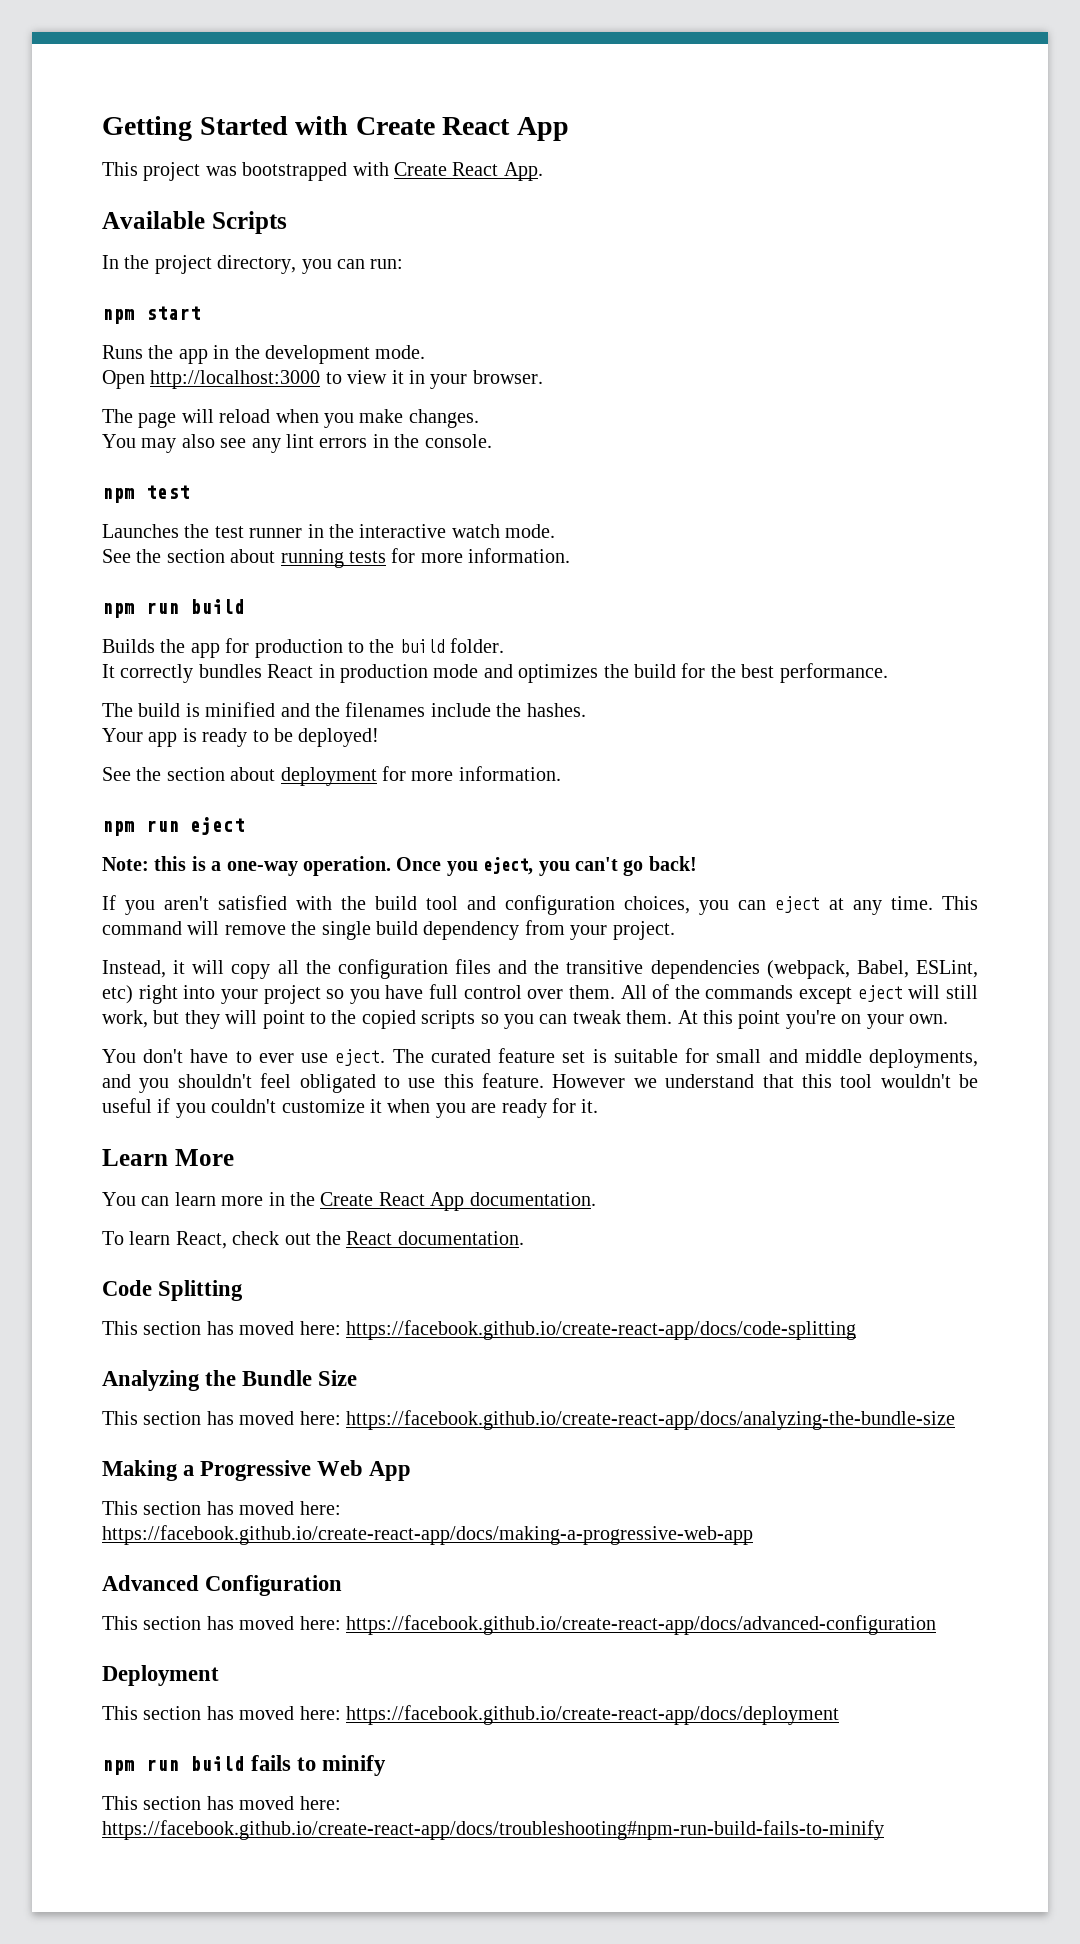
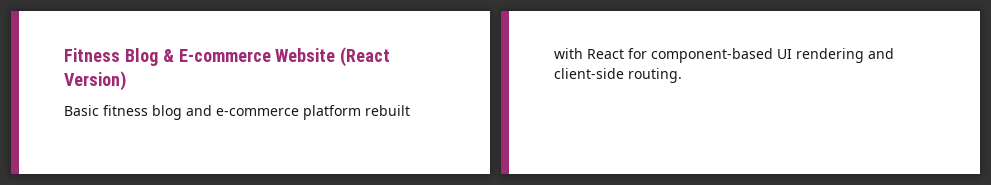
- Getting Started with Create React App
- This project was bootstrapped with Create React App.
- Available Scripts
- In the project directory, you can run:
- npm start
- Runs the app in the development mode.
- Open http://localhost:3000 to view it in your browser.
- The page will reload when you make changes.
- You may also see any lint errors in the console.
- npm test
- Launches the test runner in the interactive watch mode.
- See the section about running tests for more information.
- npm run build
- Builds the app for production to the build folder.
- It correctly bundles React in production mode and optimizes the build for the best performance.
- The build is minified and the filenames include the hashes.
- Your app is ready to be deployed!
- See the section about deployment for more information.
- npm run eject
- Note: this is a one-way operation. Once you eject, you can't go back!
- If you aren't satisfied with the build tool and configuration choices, you can eject at any time. This command will remove the single build dependency from your project.
- Instead, it will copy all the configuration files and the transitive dependencies (webpack, Babel, ESLint, etc) right into your project so you have full control over them. All of the commands except eject will still work, but they will point to the copied scripts so you can tweak them. At this point you're on your own.
- You don't have to ever use eject. The curated feature set is suitable for small and middle deployments, and you shouldn't feel obligated to use this feature. However we understand that this tool wouldn't be useful if you couldn't customize it when you are ready for it.
- Learn More
- You can learn more in the Create React App documentation.
- To learn React, check out the React documentation.
- Code Splitting
- This section has moved here: https://facebook.github.io/create-react-app/docs/code-splitting
- Analyzing the Bundle Size
- This section has moved here: https://facebook.github.io/create-react-app/docs/analyzing-the-bundle-size
- Making a Progressive Web App
- This section has moved here: https://facebook.github.io/create-react-app/docs/making-a-progressive-web-app
- Advanced Configuration
- This section has moved here: https://facebook.github.io/create-react-app/docs/advanced-configuration
- Deployment
- This section has moved here: https://facebook.github.io/create-react-app/docs/deployment
- npm run build fails to minify
- This section has moved here: https://facebook.github.io/create-react-app/docs/troubleshooting#npm-run-build-fails-to-minify
+ Fitness Blog & E-commerce Website (React Version)
+ Basic fitness blog and e-commerce platform rebuilt with React for component-based UI rendering and client-side routing.

